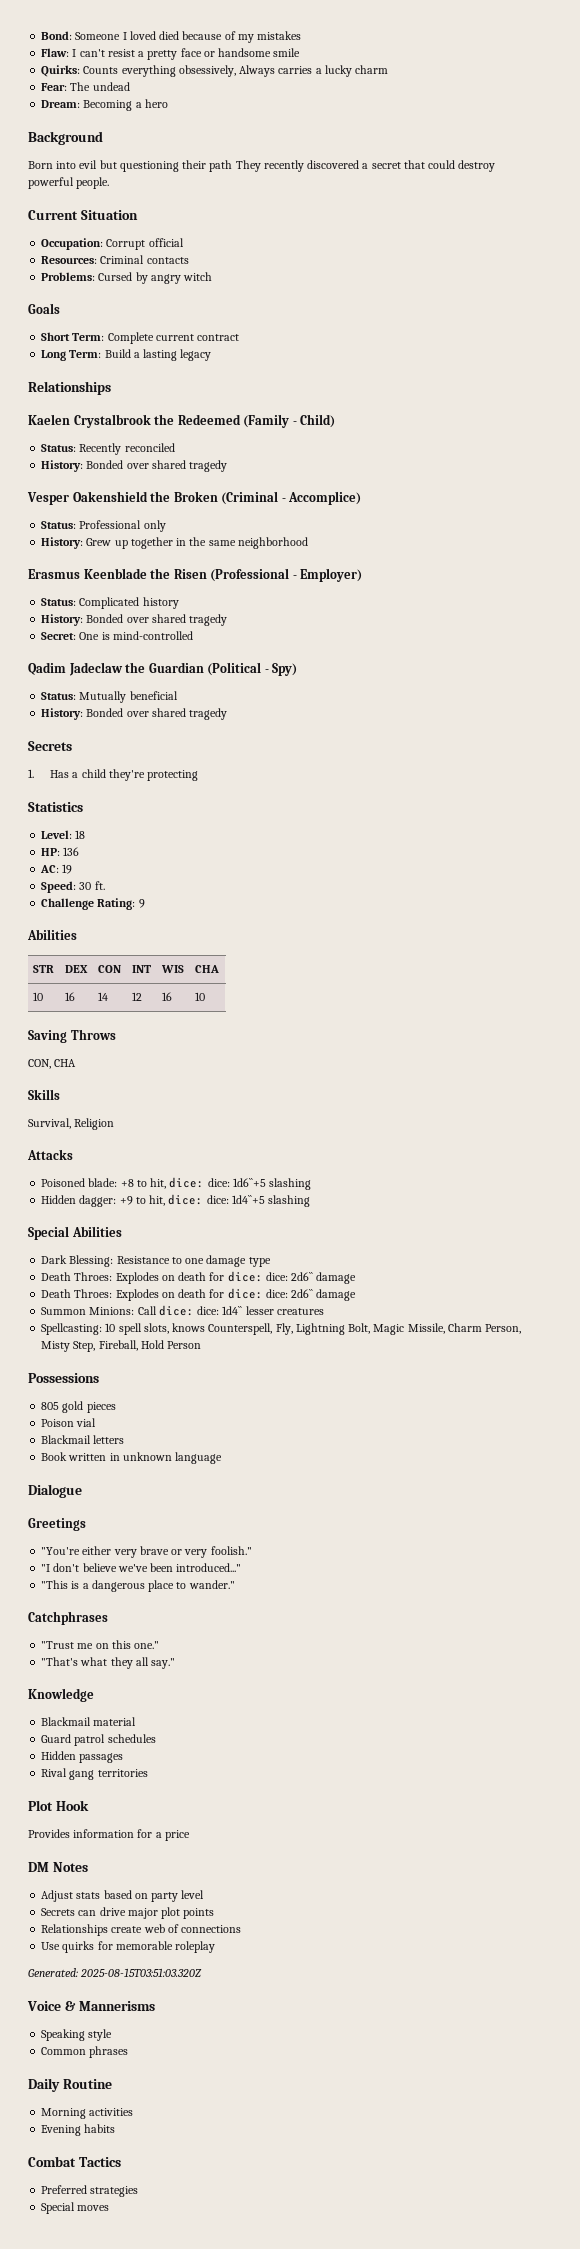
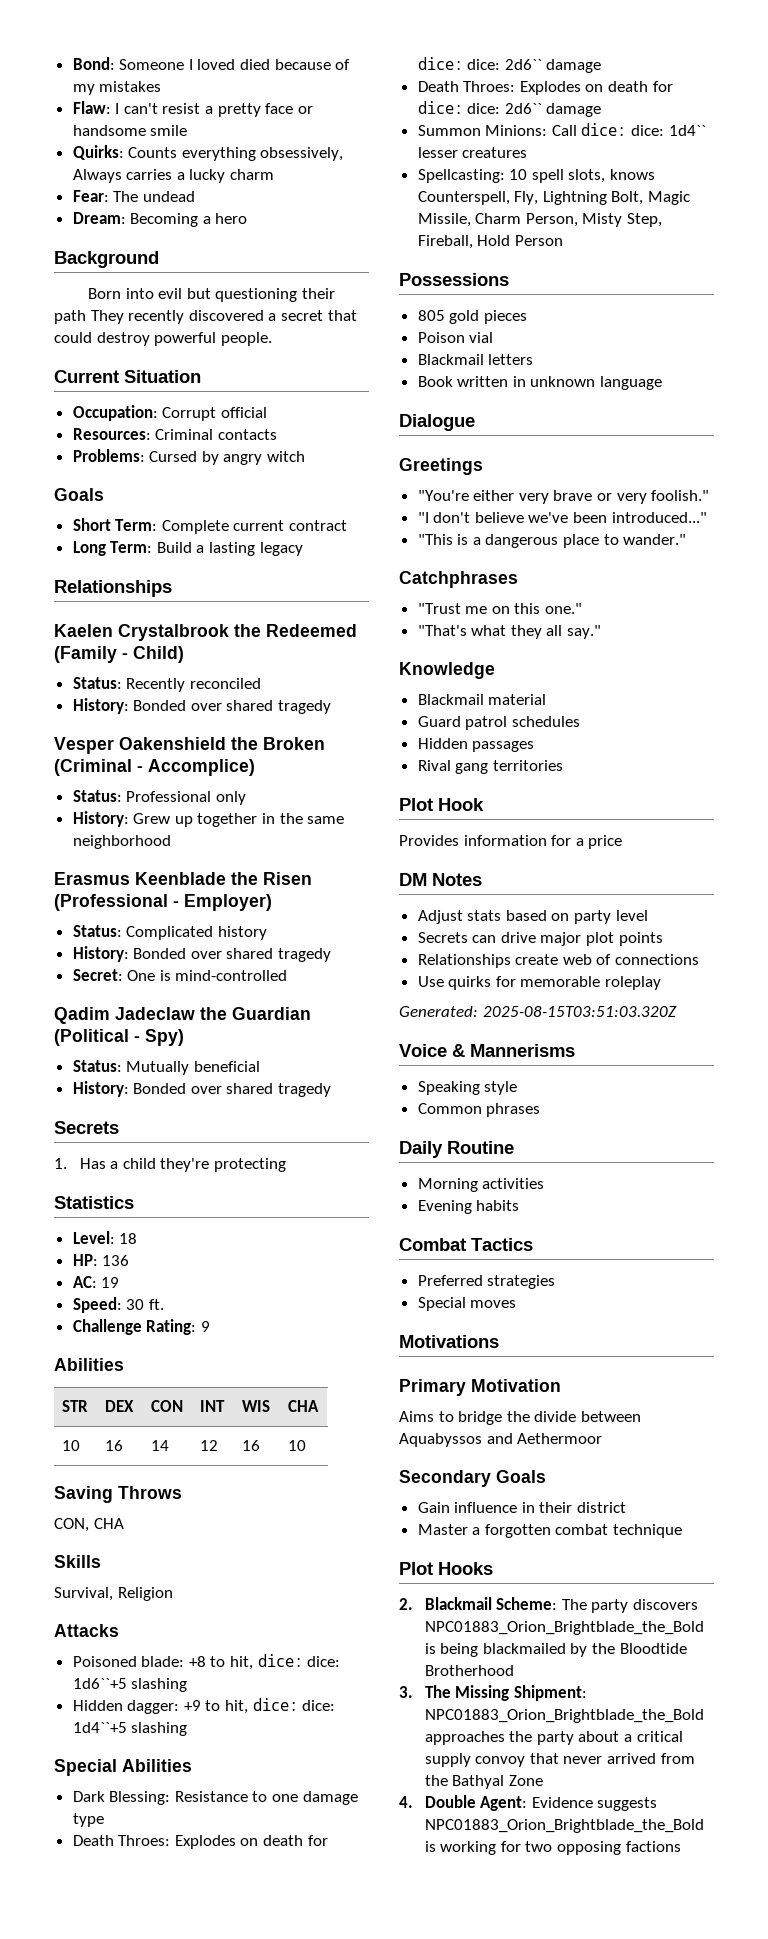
+ Motivations
+ Primary Motivation
+ Aims to bridge the divide between Aquabyssos and Aethermoor
+ Secondary Goals
+ Gain influence in their district
+ Master a forgotten combat technique
+ Plot Hooks
+ 2. Blackmail Scheme: The party discovers NPC01883_Orion_Brightblade_the_Bold is being blackmailed by the Bloodtide Brotherhood
+ 3. The Missing Shipment: NPC01883_Orion_Brightblade_the_Bold approaches the party about a critical supply convoy that never arrived from the Bathyal Zone
+ 4. Double Agent: Evidence suggests NPC01883_Orion_Brightblade_the_Bold is working for two opposing factions

